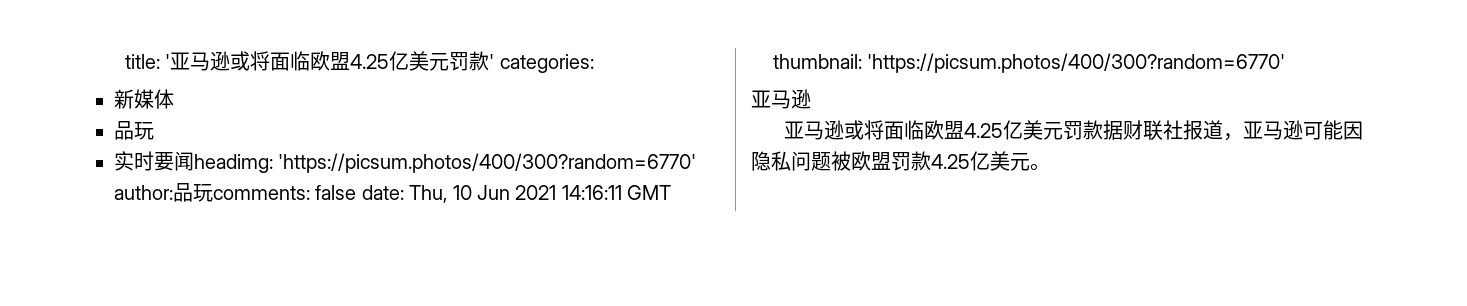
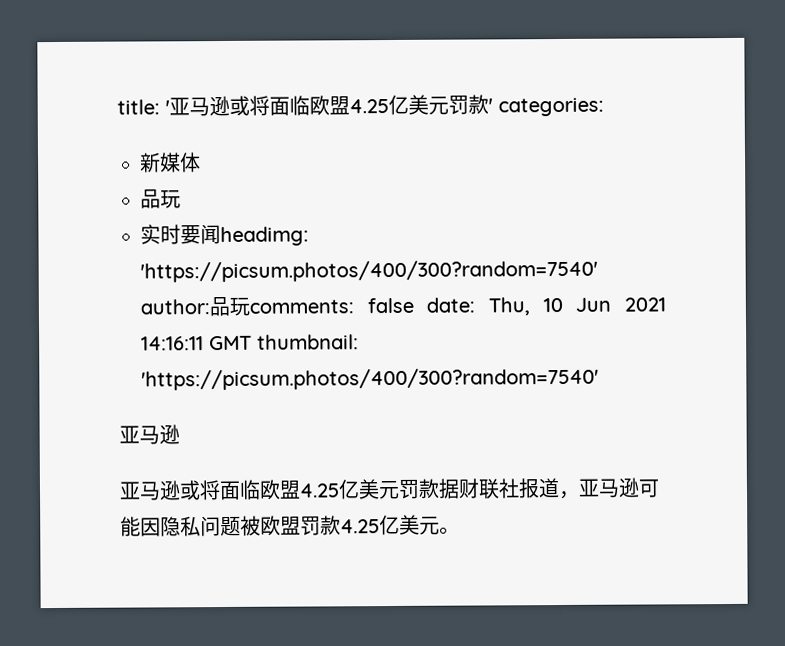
- 实时要闻headimg: 'https://picsum.photos/400/300?random=6770' author:品玩comments: false date: Thu, 10 Jun 2021 14:16:11 GMT thumbnail: 'https://picsum.photos/400/300?random=6770'
+ 实时要闻headimg: 'https://picsum.photos/400/300?random=7540' author:品玩comments: false date: Thu, 10 Jun 2021 14:16:11 GMT thumbnail: 'https://picsum.photos/400/300?random=7540'

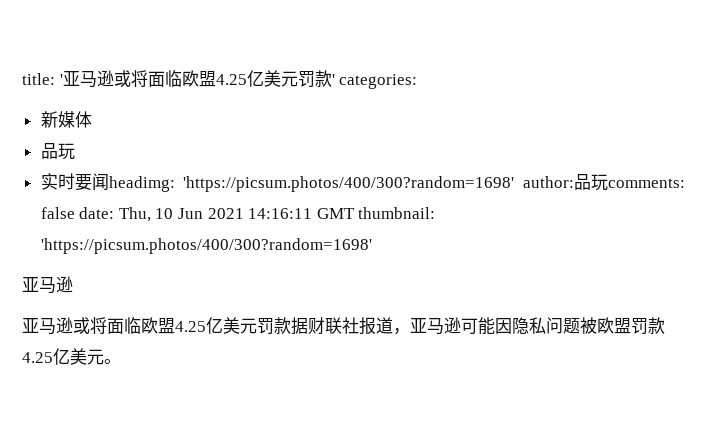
- 实时要闻headimg: 'https://picsum.photos/400/300?random=7540' author:品玩comments: false date: Thu, 10 Jun 2021 14:16:11 GMT thumbnail: 'https://picsum.photos/400/300?random=7540'
+ 实时要闻headimg: 'https://picsum.photos/400/300?random=1698' author:品玩comments: false date: Thu, 10 Jun 2021 14:16:11 GMT thumbnail: 'https://picsum.photos/400/300?random=1698'

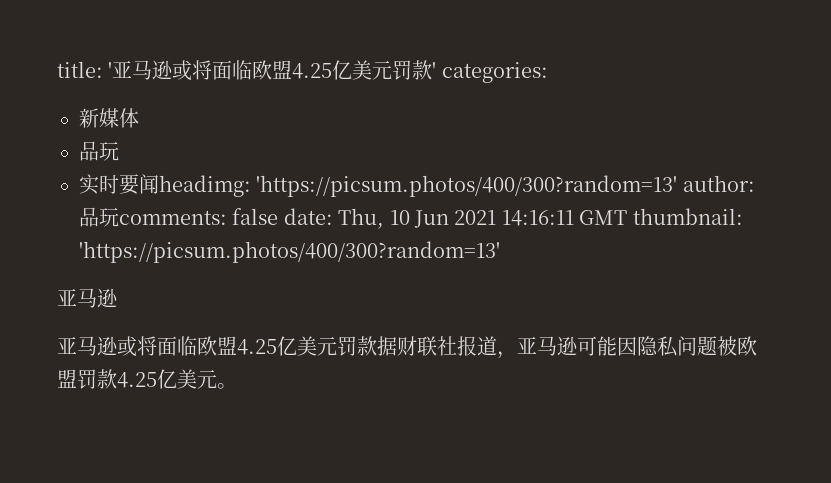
- 实时要闻headimg: 'https://picsum.photos/400/300?random=1698' author:品玩comments: false date: Thu, 10 Jun 2021 14:16:11 GMT thumbnail: 'https://picsum.photos/400/300?random=1698'
+ 实时要闻headimg: 'https://picsum.photos/400/300?random=13' author:品玩comments: false date: Thu, 10 Jun 2021 14:16:11 GMT thumbnail: 'https://picsum.photos/400/300?random=13'

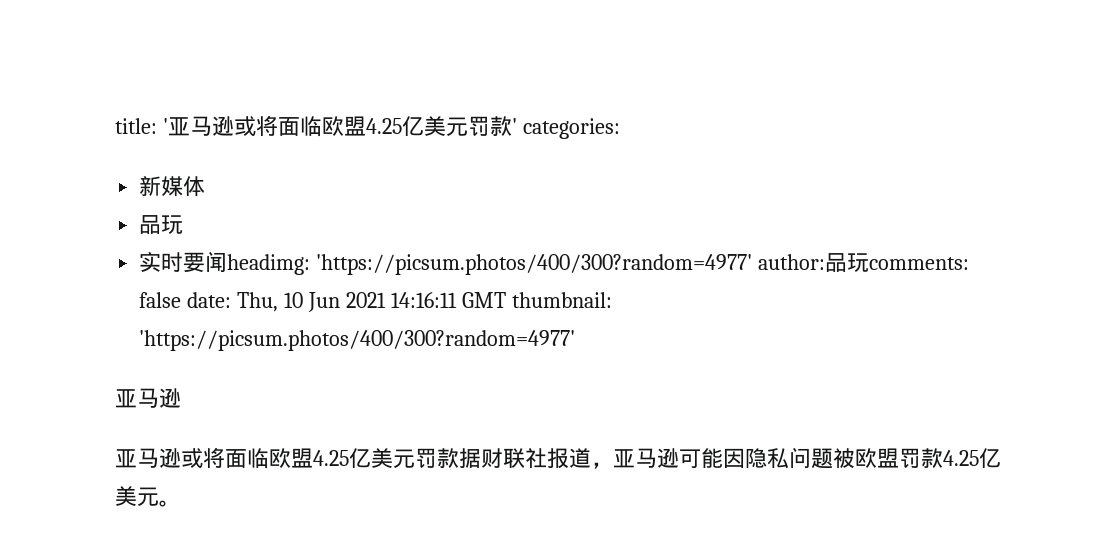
- 实时要闻headimg: 'https://picsum.photos/400/300?random=13' author:品玩comments: false date: Thu, 10 Jun 2021 14:16:11 GMT thumbnail: 'https://picsum.photos/400/300?random=13'
+ 实时要闻headimg: 'https://picsum.photos/400/300?random=4977' author:品玩comments: false date: Thu, 10 Jun 2021 14:16:11 GMT thumbnail: 'https://picsum.photos/400/300?random=4977'

